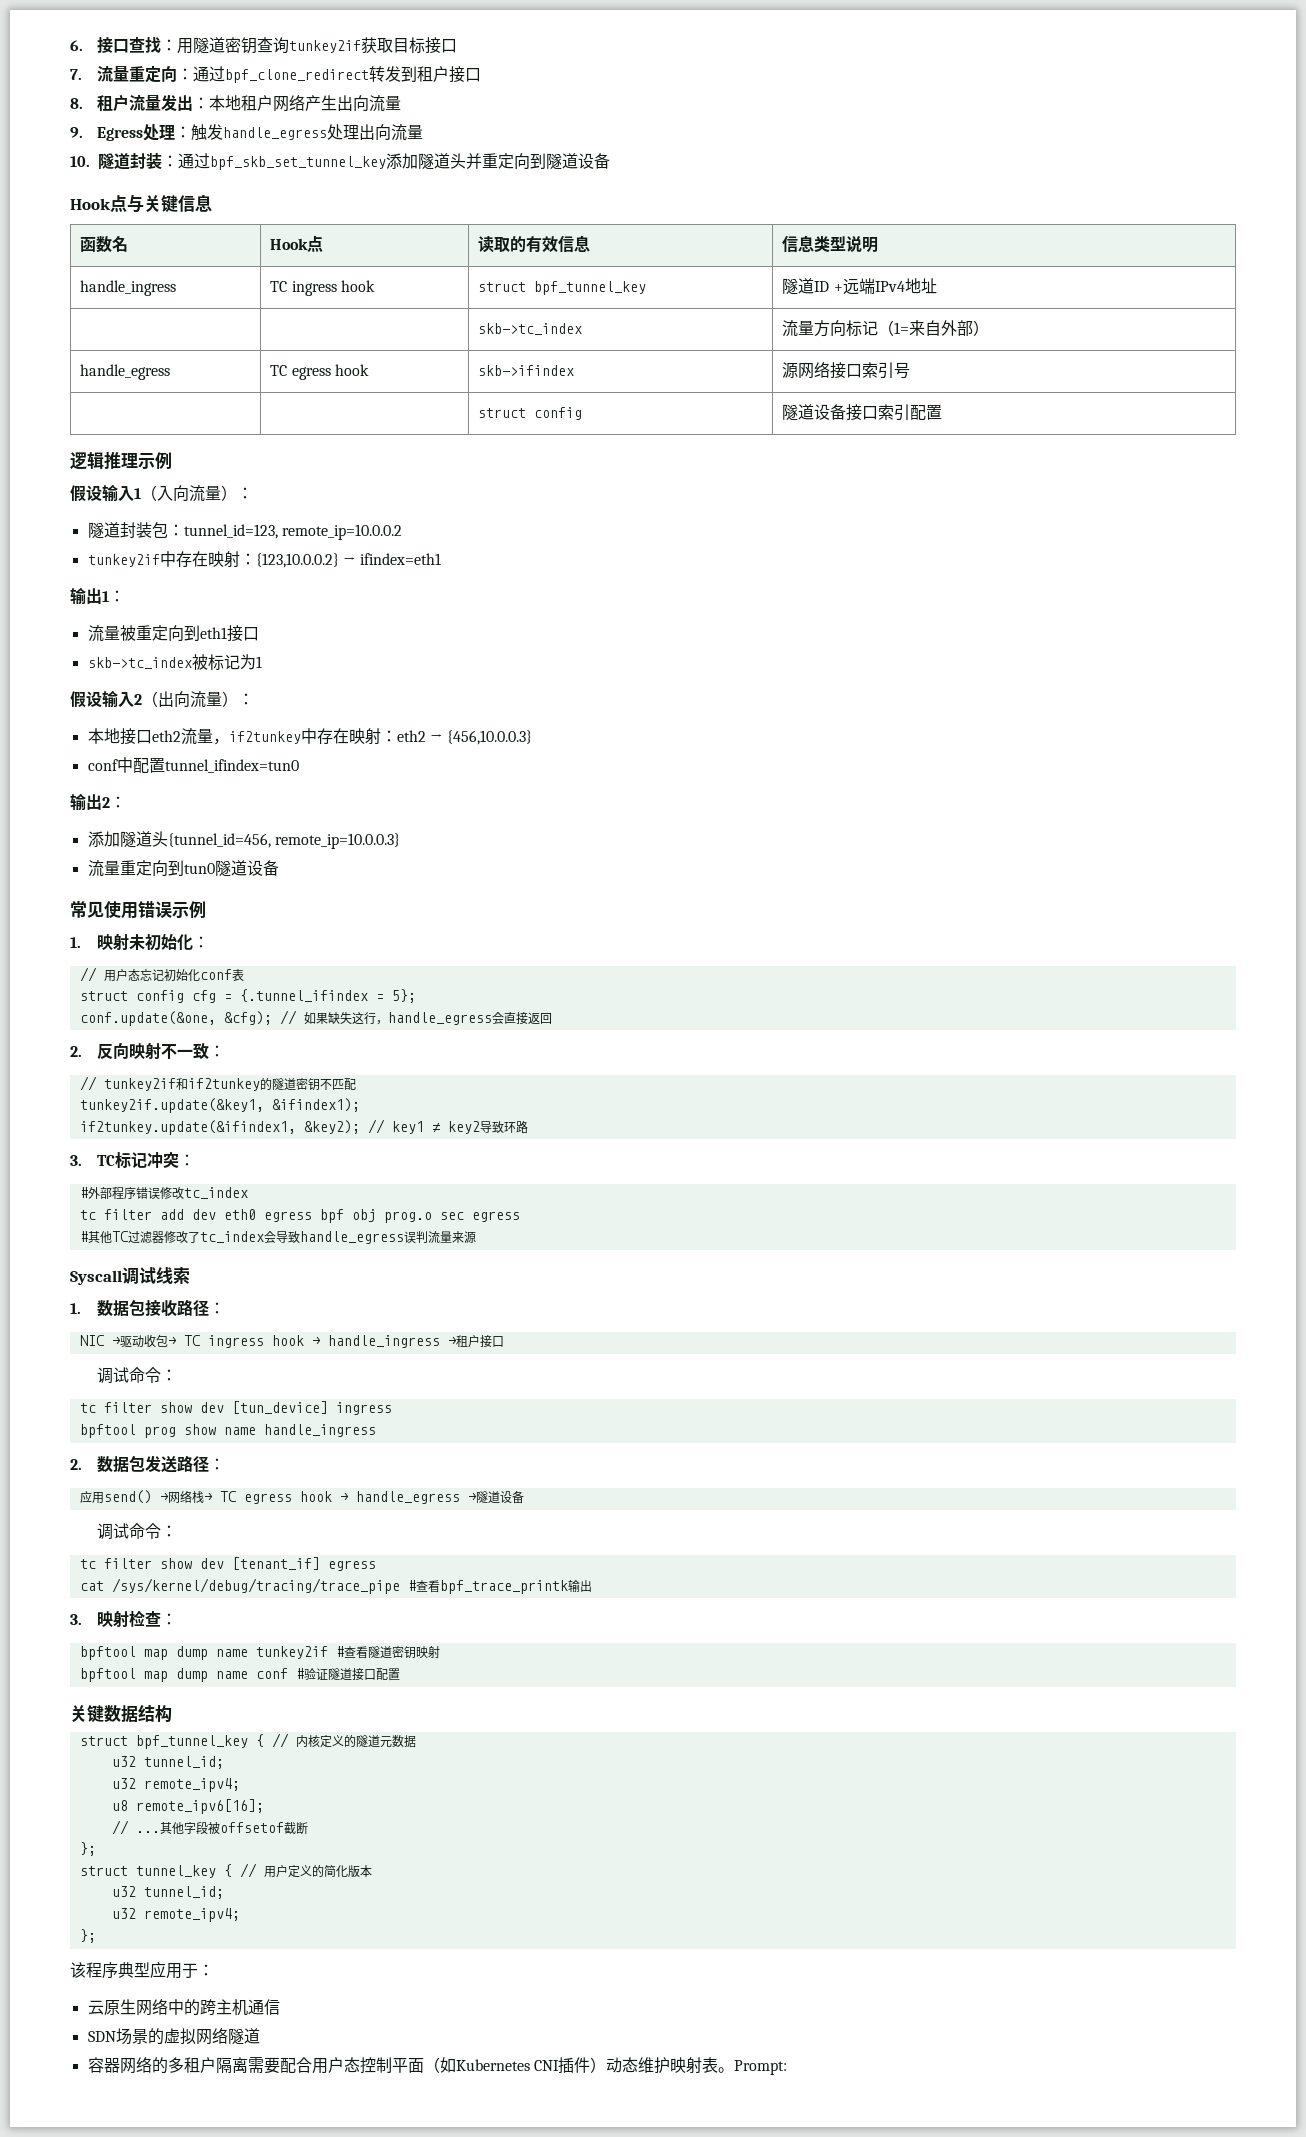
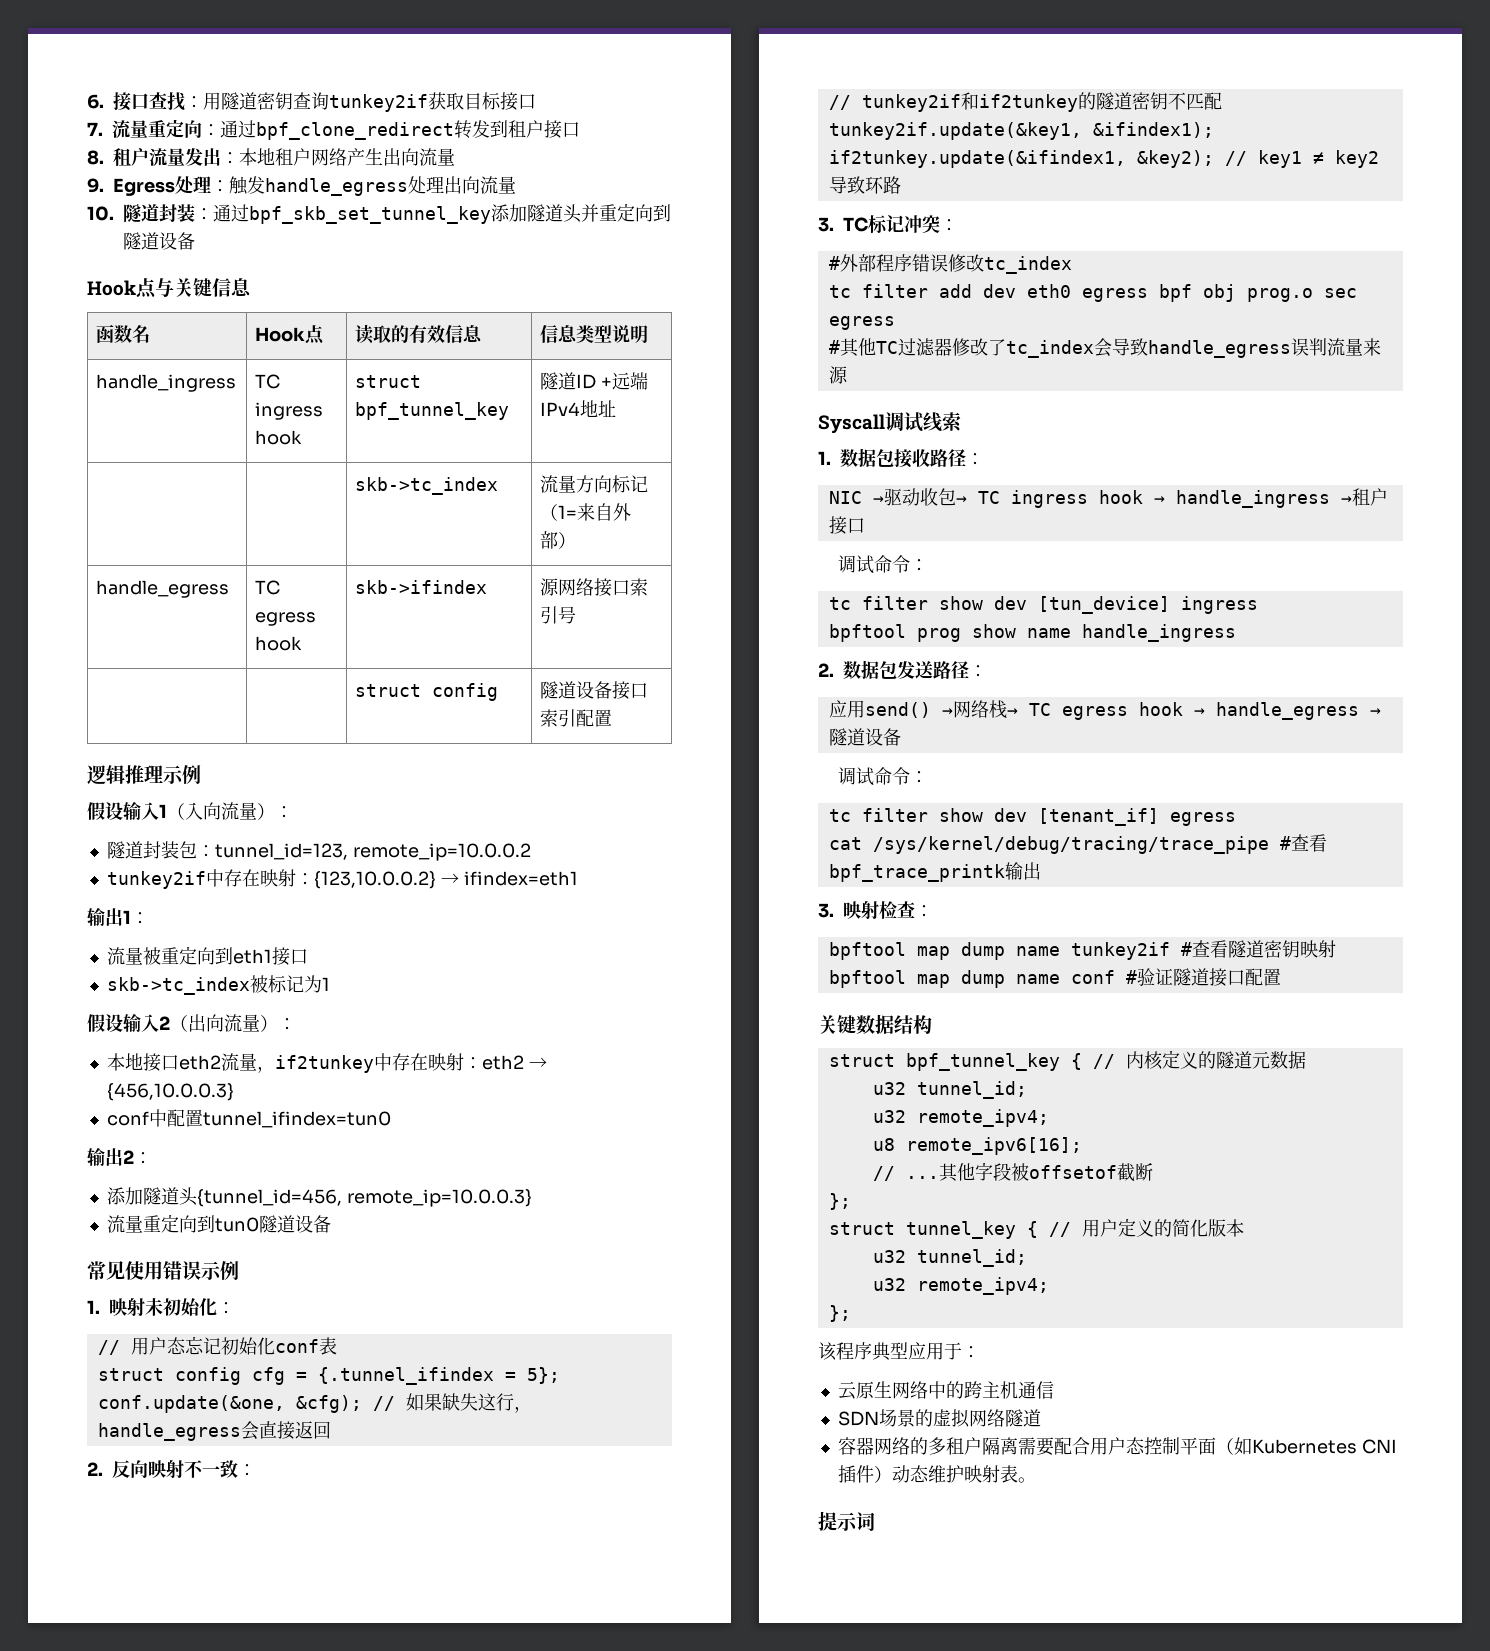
- 容器网络的多租户隔离需要配合用户态控制平面（如Kubernetes CNI插件）动态维护映射表。Prompt:
+ 容器网络的多租户隔离需要配合用户态控制平面（如Kubernetes CNI插件）动态维护映射表。
+ 提示词

